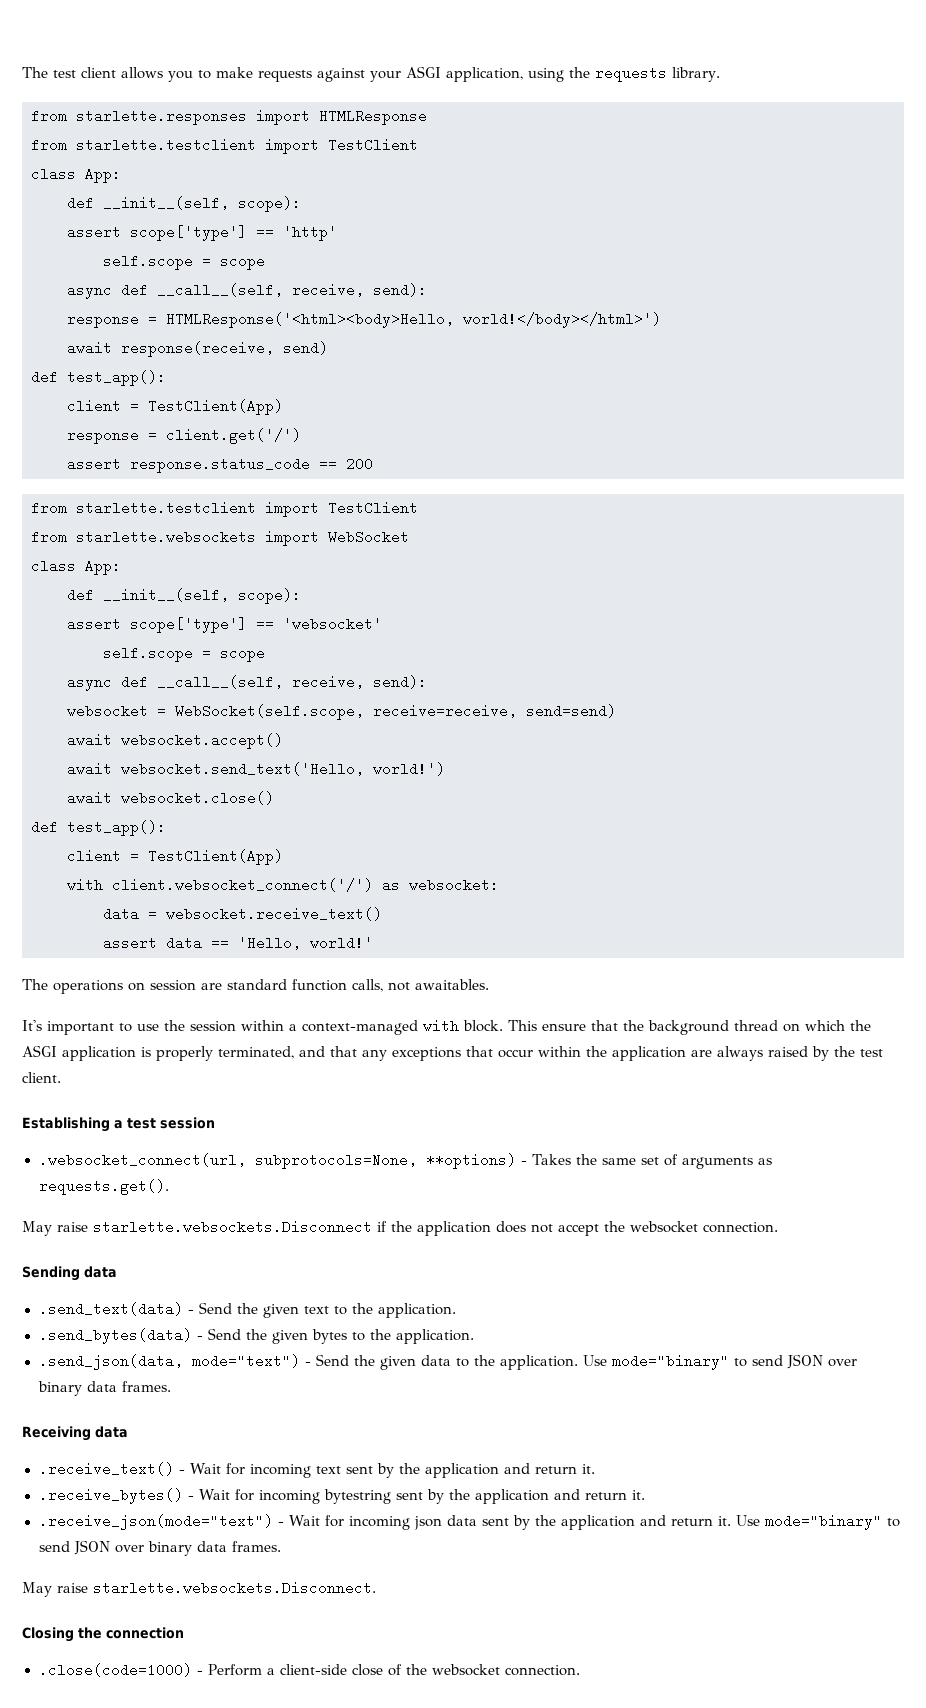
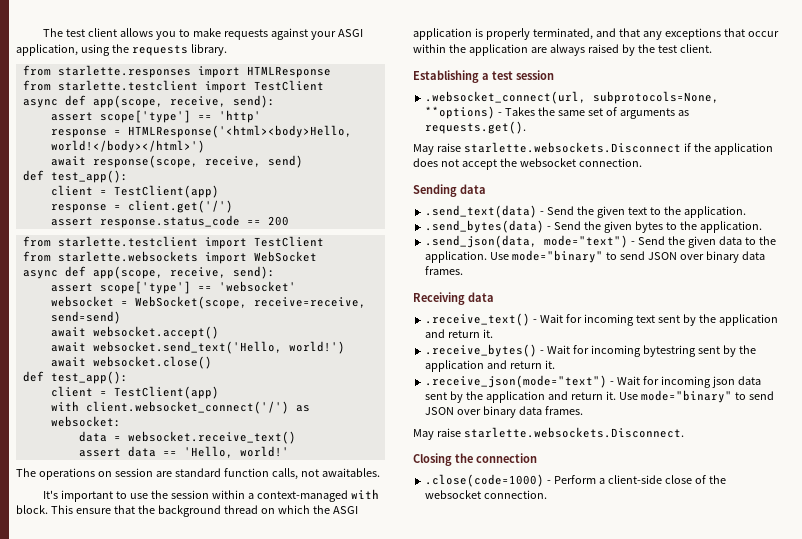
  from starlette.responses import HTMLResponse
  from starlette.testclient import TestClient
- class App:
- def __init__(self, scope):
+ async def app(scope, receive, send):
  assert scope['type'] == 'http'
- self.scope = scope
- async def __call__(self, receive, send):
- await response(receive, send)
+ await response(scope, receive, send)
  def test_app():
- client = TestClient(App)
+ client = TestClient(app)
  from starlette.websockets import WebSocket
- class App:
- def __init__(self, scope):
+ async def app(scope, receive, send):
  assert scope['type'] == 'websocket'
- self.scope = scope
- async def __call__(self, receive, send):
- websocket = WebSocket(self.scope, receive=receive, send=send)
+ websocket = WebSocket(scope, receive=receive, send=send)
  await websocket.close()
  def test_app():
- client = TestClient(App)
+ client = TestClient(app)

